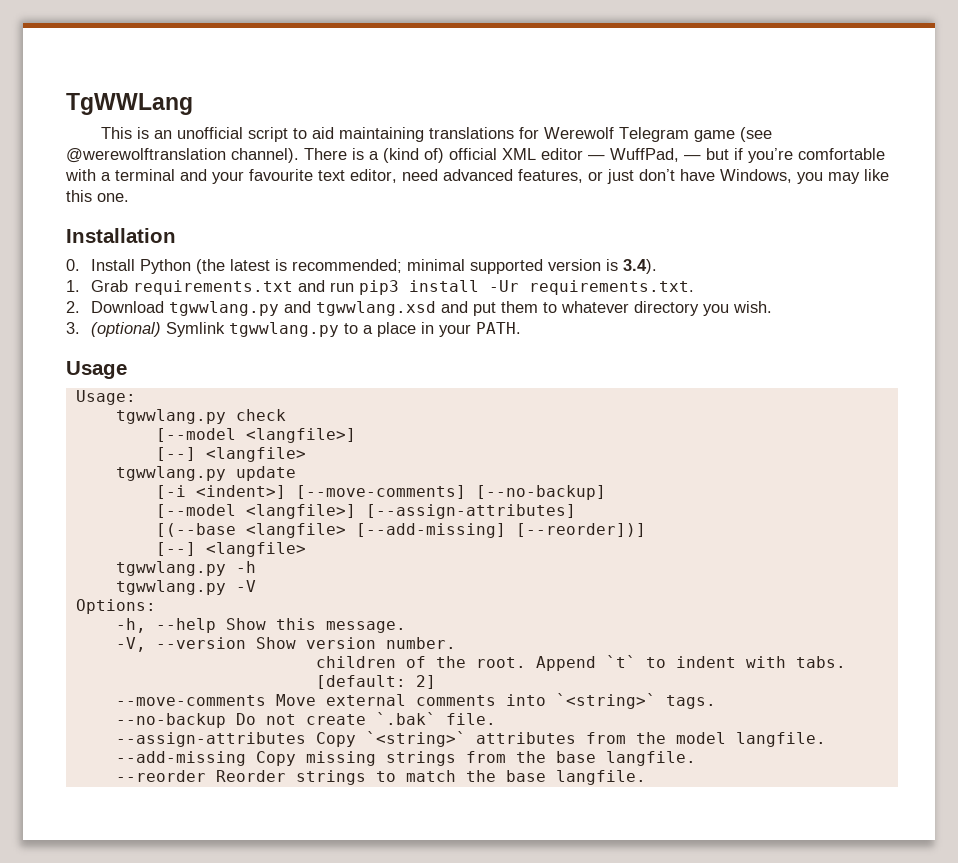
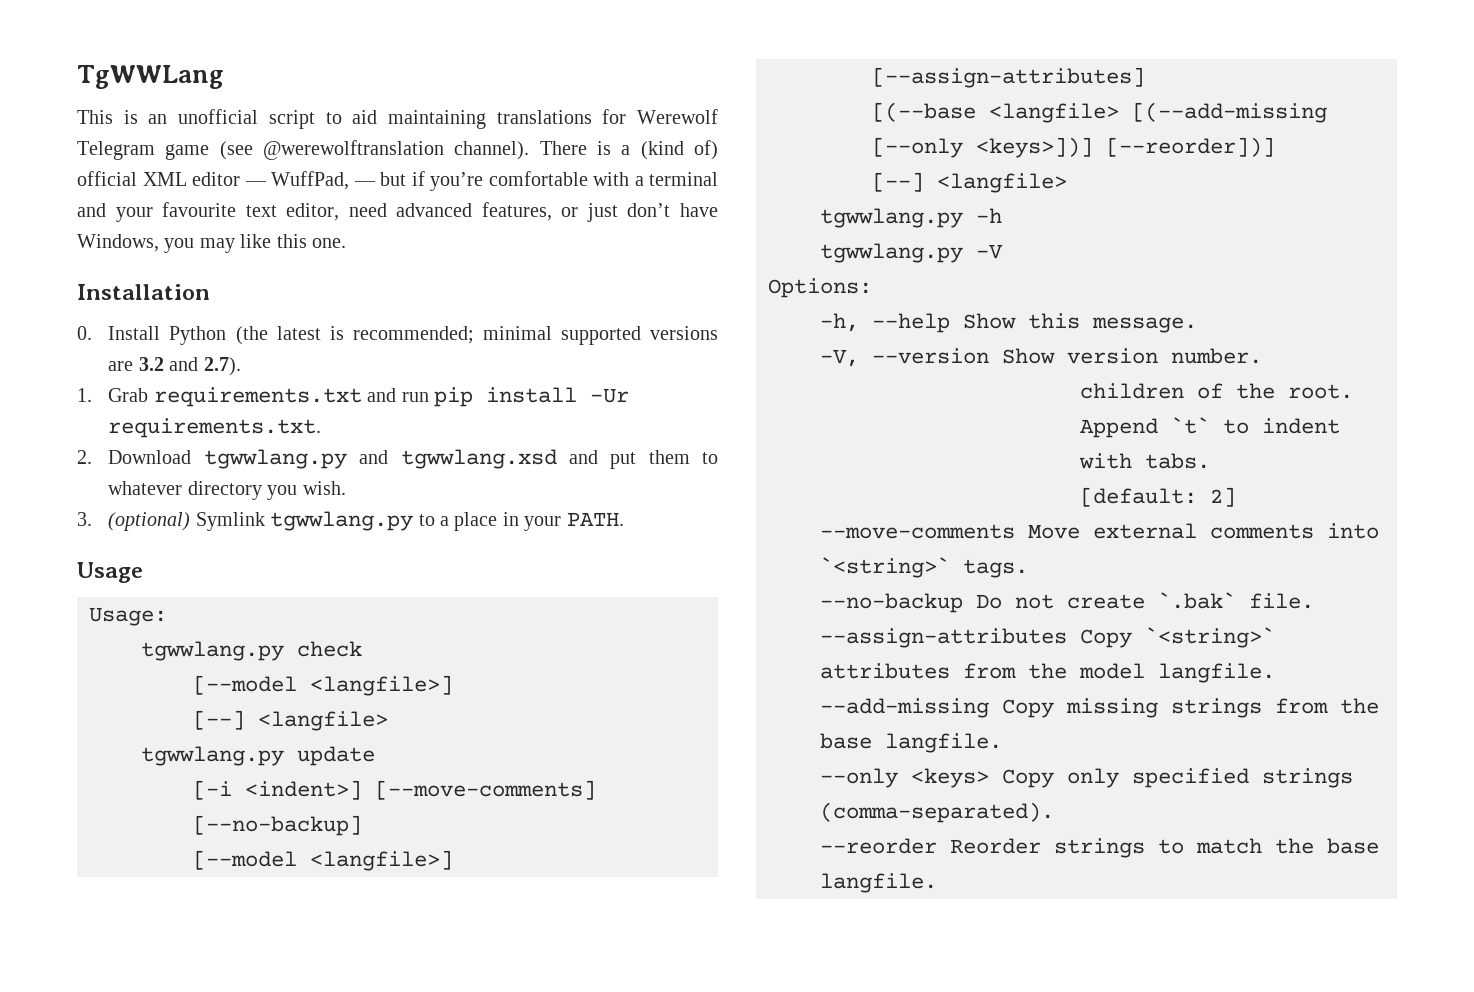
- 0. Install Python (the latest is recommended; minimal supported version is 3.4).
+ 0. Install Python (the latest is recommended; minimal supported versions are 3.2 and 2.7).
- 1. Grab requirements.txt and run pip3 install -Ur requirements.txt.
+ 1. Grab requirements.txt and run pip install -Ur requirements.txt.
- [(--base <langfile> [--add-missing] [--reorder])]
+ [(--base <langfile> [(--add-missing [--only <keys>])] [--reorder])]
+ --only <keys> Copy only specified strings (comma-separated).

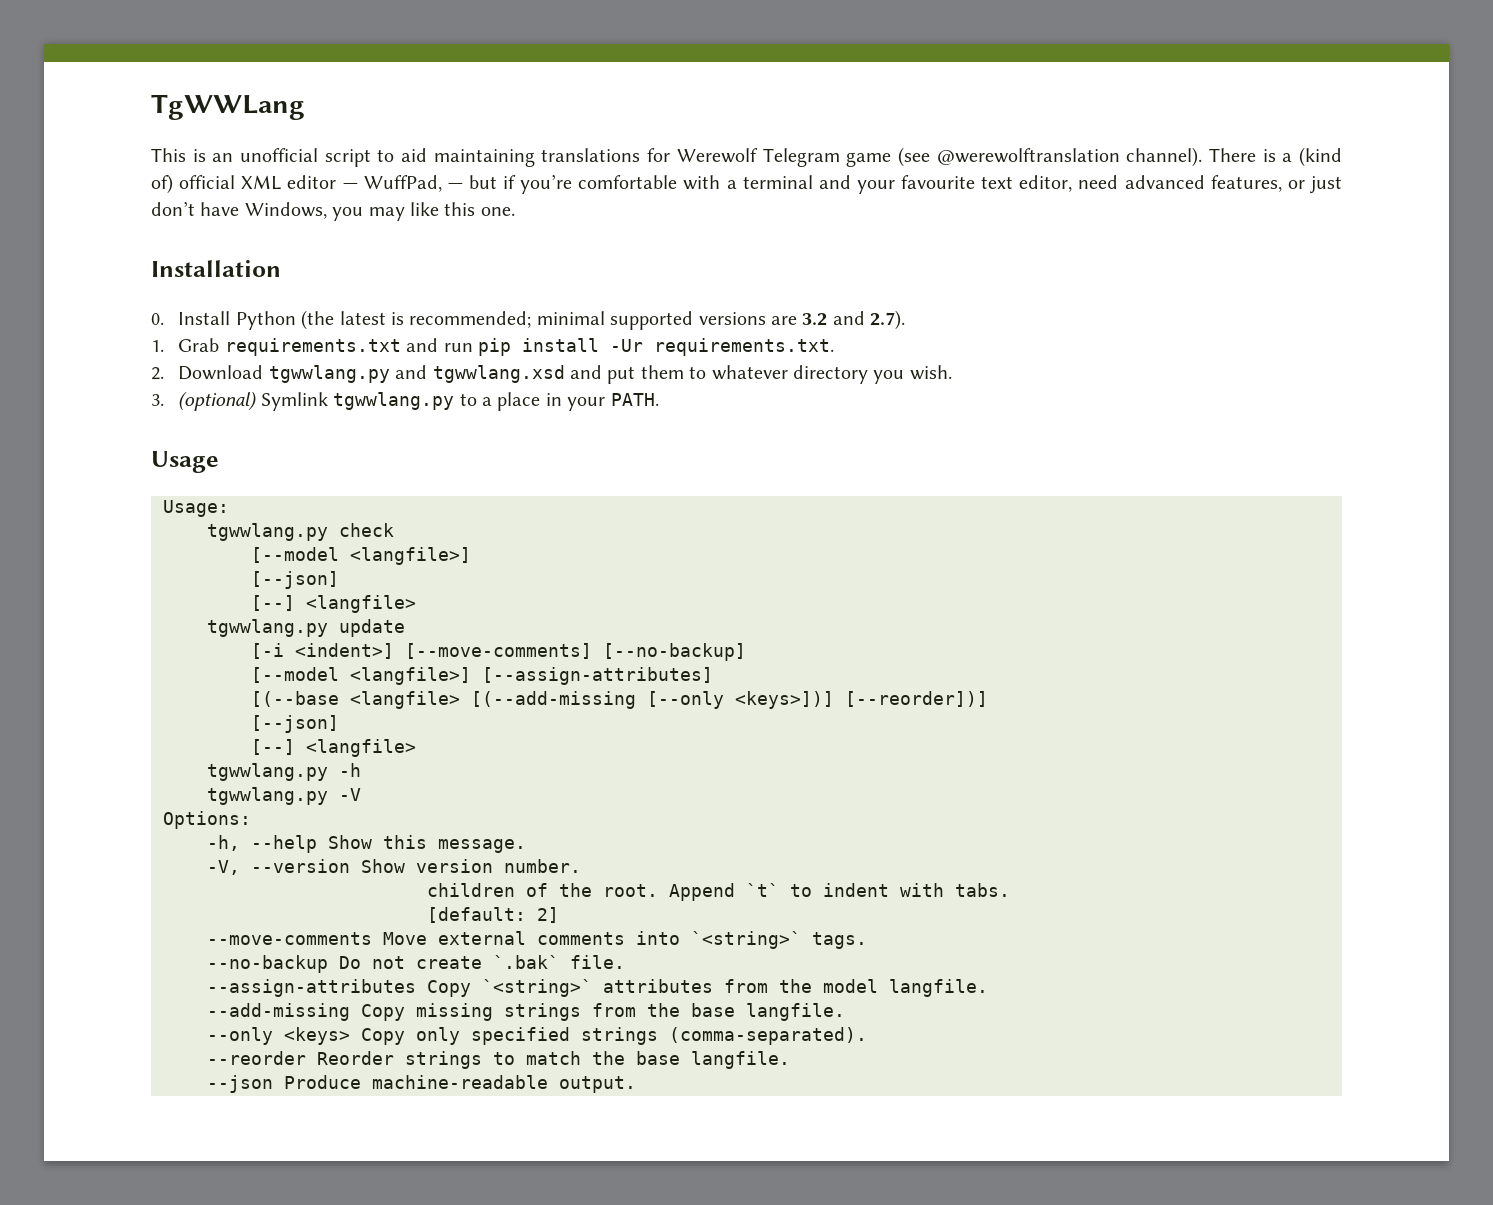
  tgwwlang.py check
  [--model <langfile>]
+ [--json]
  [(--base <langfile> [(--add-missing [--only <keys>])] [--reorder])]
+ [--json]
+ --json Produce machine-readable output.

